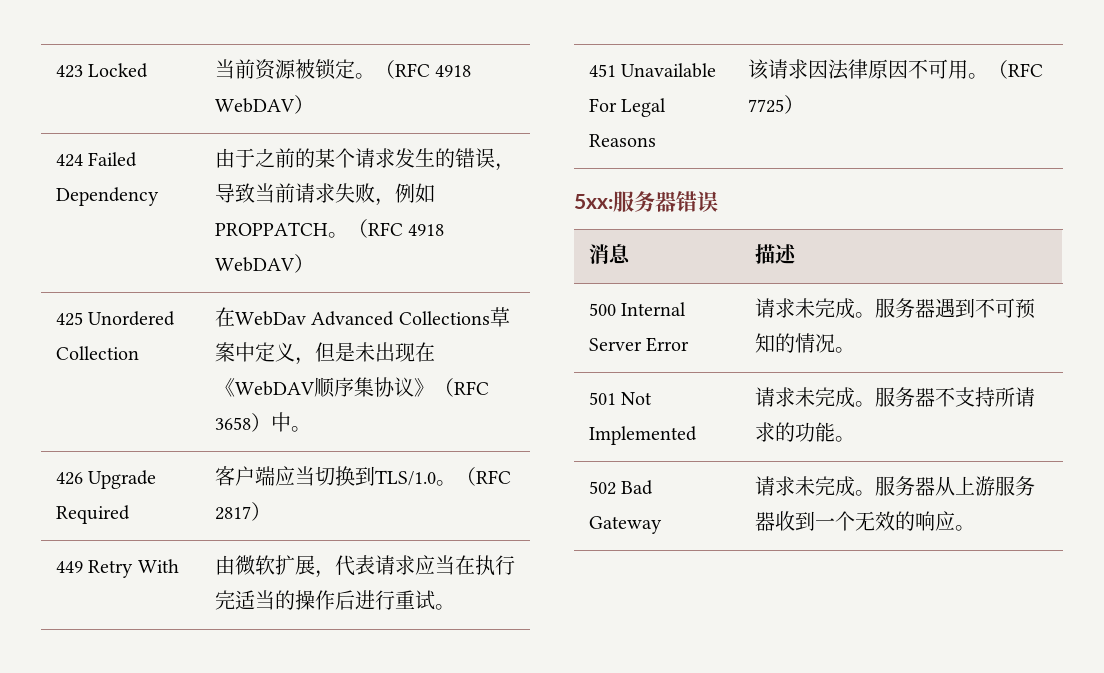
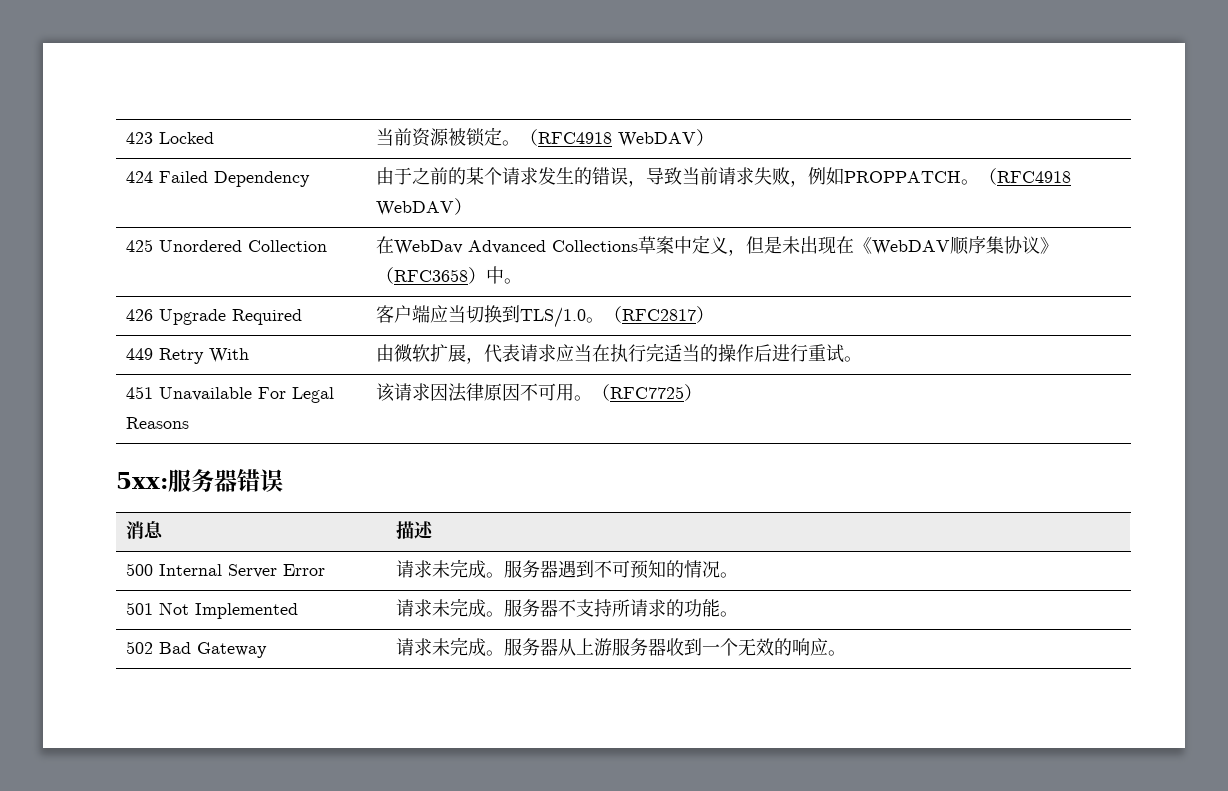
- 423 Locked | 当前资源被锁定。（RFC 4918 WebDAV）
+ 423 Locked | 当前资源被锁定。（RFC4918 WebDAV）
- 424 Failed Dependency | 由于之前的某个请求发生的错误，导致当前请求失败，例如PROPPATCH。（RFC 4918 WebDAV）
+ 424 Failed Dependency | 由于之前的某个请求发生的错误，导致当前请求失败，例如PROPPATCH。（RFC4918 WebDAV）
- 425 Unordered Collection | 在WebDav Advanced Collections草案中定义，但是未出现在《WebDAV顺序集协议》（RFC 3658）中。
+ 425 Unordered Collection | 在WebDav Advanced Collections草案中定义，但是未出现在《WebDAV顺序集协议》（RFC3658）中。
- 426 Upgrade Required | 客户端应当切换到TLS/1.0。（RFC 2817）
+ 426 Upgrade Required | 客户端应当切换到TLS/1.0。（RFC2817）
- 451 Unavailable For Legal Reasons | 该请求因法律原因不可用。（RFC 7725）
+ 451 Unavailable For Legal Reasons | 该请求因法律原因不可用。（RFC7725）

